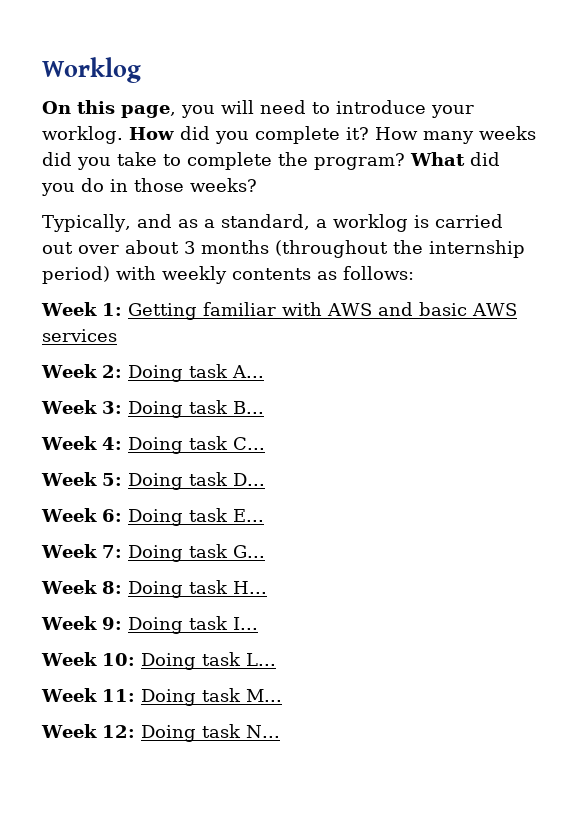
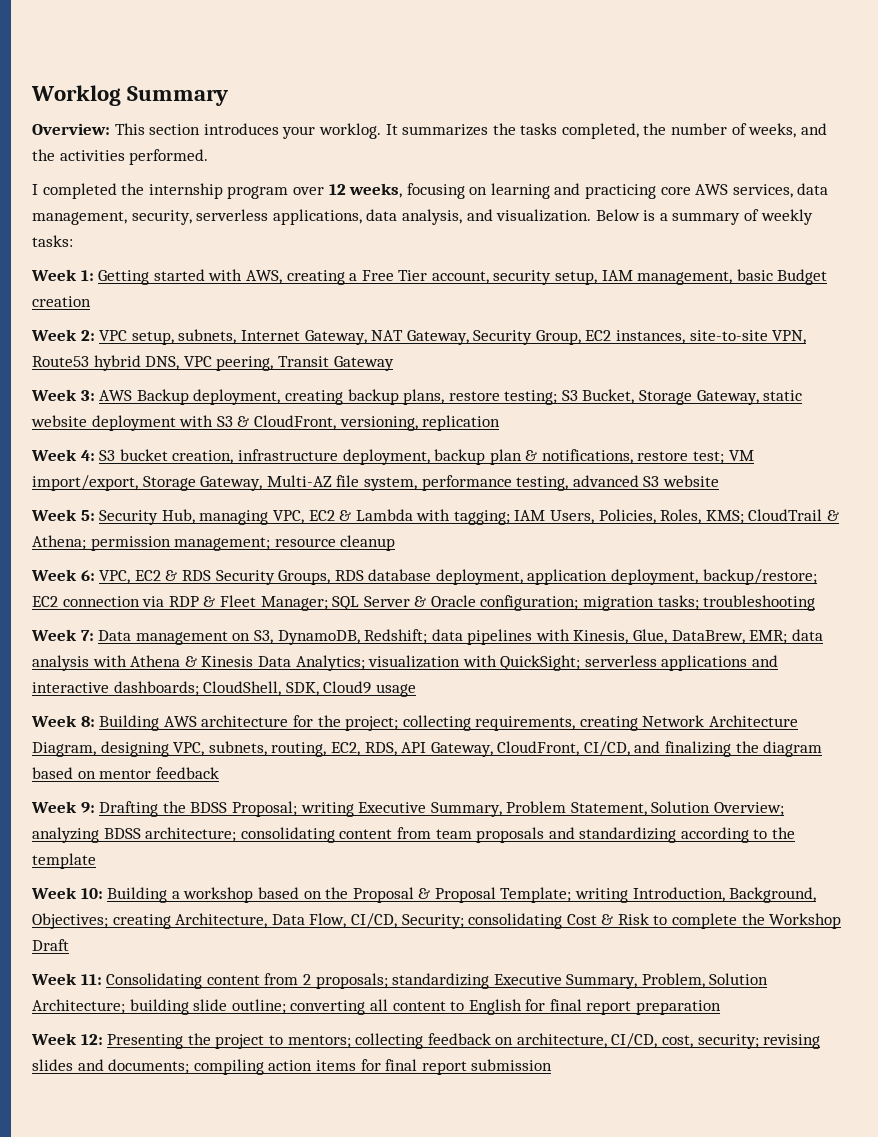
- Worklog
- On this page, you will need to introduce your worklog. How did you complete it? How many weeks did you take to complete the program? What did you do in those weeks?
- Typically, and as a standard, a worklog is carried out over about 3 months (throughout the internship period) with weekly contents as follows:
- Week 1: Getting familiar with AWS and basic AWS services
- Week 2: Doing task A...
- Week 3: Doing task B...
- Week 4: Doing task C...
- Week 5: Doing task D...
- Week 6: Doing task E...
- Week 7: Doing task G...
- Week 8: Doing task H...
- Week 9: Doing task I...
- Week 10: Doing task L...
- Week 11: Doing task M...
- Week 12: Doing task N...
+ Worklog Summary
+ Overview: This section introduces your worklog. It summarizes the tasks completed, the number of weeks, and the activities performed.
+ I completed the internship program over 12 weeks, focusing on learning and practicing core AWS services, data management, security, serverless applications, data analysis, and visualization. Below is a summary of weekly tasks:
+ Week 1: Getting started with AWS, creating a Free Tier account, security setup, IAM management, basic Budget creation
+ Week 2: VPC setup, subnets, Internet Gateway, NAT Gateway, Security Group, EC2 instances, site-to-site VPN, Route53 hybrid DNS, VPC peering, Transit Gateway
+ Week 3: AWS Backup deployment, creating backup plans, restore testing; S3 Bucket, Storage Gateway, static website deployment with S3 & CloudFront, versioning, replication
+ Week 4: S3 bucket creation, infrastructure deployment, backup plan & notifications, restore test; VM import/export, Storage Gateway, Multi-AZ file system, performance testing, advanced S3 website
+ Week 5: Security Hub, managing VPC, EC2 & Lambda with tagging; IAM Users, Policies, Roles, KMS; CloudTrail & Athena; permission management; resource cleanup
+ Week 6: VPC, EC2 & RDS Security Groups, RDS database deployment, application deployment, backup/restore; EC2 connection via RDP & Fleet Manager; SQL Server & Oracle configuration; migration tasks; troubleshooting
+ Week 7: Data management on S3, DynamoDB, Redshift; data pipelines with Kinesis, Glue, DataBrew, EMR; data analysis with Athena & Kinesis Data Analytics; visualization with QuickSight; serverless applications and interactive dashboards; CloudShell, SDK, Cloud9 usage
+ Week 8: Building AWS architecture for the project; collecting requirements, creating Network Architecture Diagram, designing VPC, subnets, routing, EC2, RDS, API Gateway, CloudFront, CI/CD, and finalizing the diagram based on mentor feedback
+ Week 9: Drafting the BDSS Proposal; writing Executive Summary, Problem Statement, Solution Overview; analyzing BDSS architecture; consolidating content from team proposals and standardizing according to the template
+ Week 10: Building a workshop based on the Proposal & Proposal Template; writing Introduction, Background, Objectives; creating Architecture, Data Flow, CI/CD, Security; consolidating Cost & Risk to complete the Workshop Draft
+ Week 11: Consolidating content from 2 proposals; standardizing Executive Summary, Problem, Solution Architecture; building slide outline; converting all content to English for final report preparation
+ Week 12: Presenting the project to mentors; collecting feedback on architecture, CI/CD, cost, security; revising slides and documents; compiling action items for final report submission

